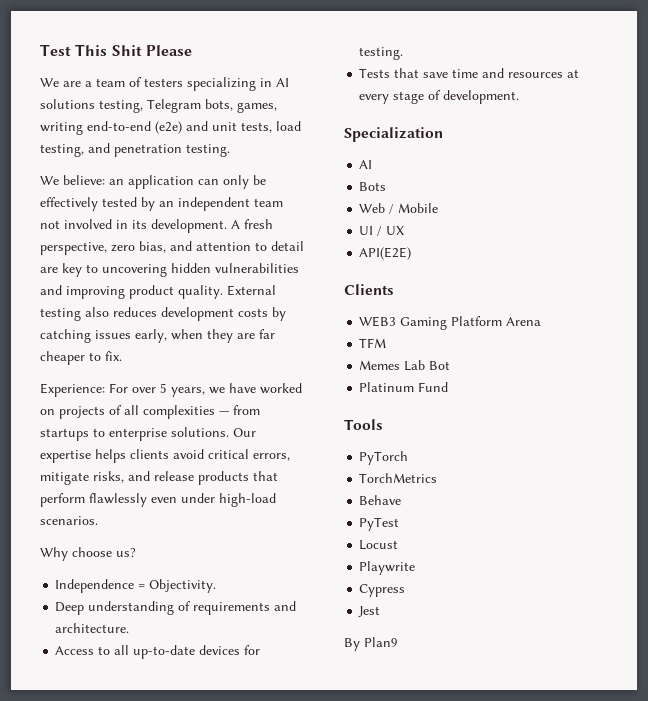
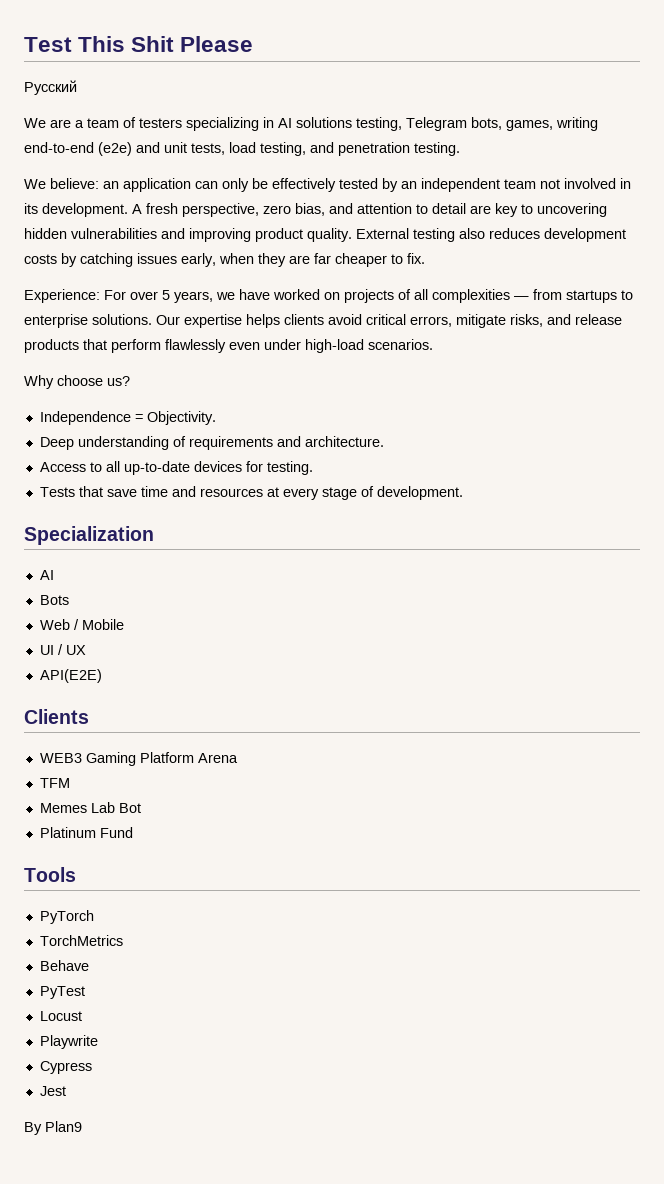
+ Русский

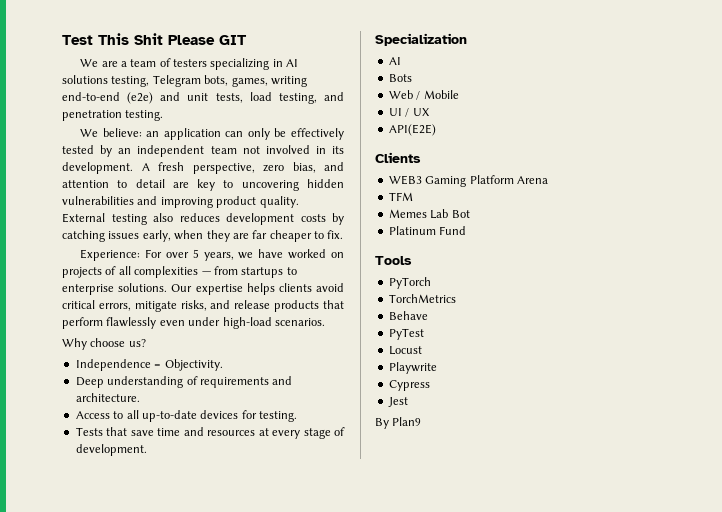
- Test This Shit Please
- Русский
+ Test This Shit Please GIT

